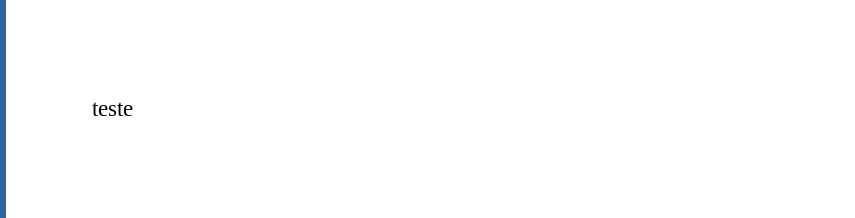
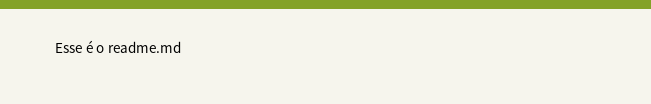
- teste
+ Esse é o readme.md

